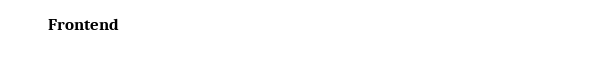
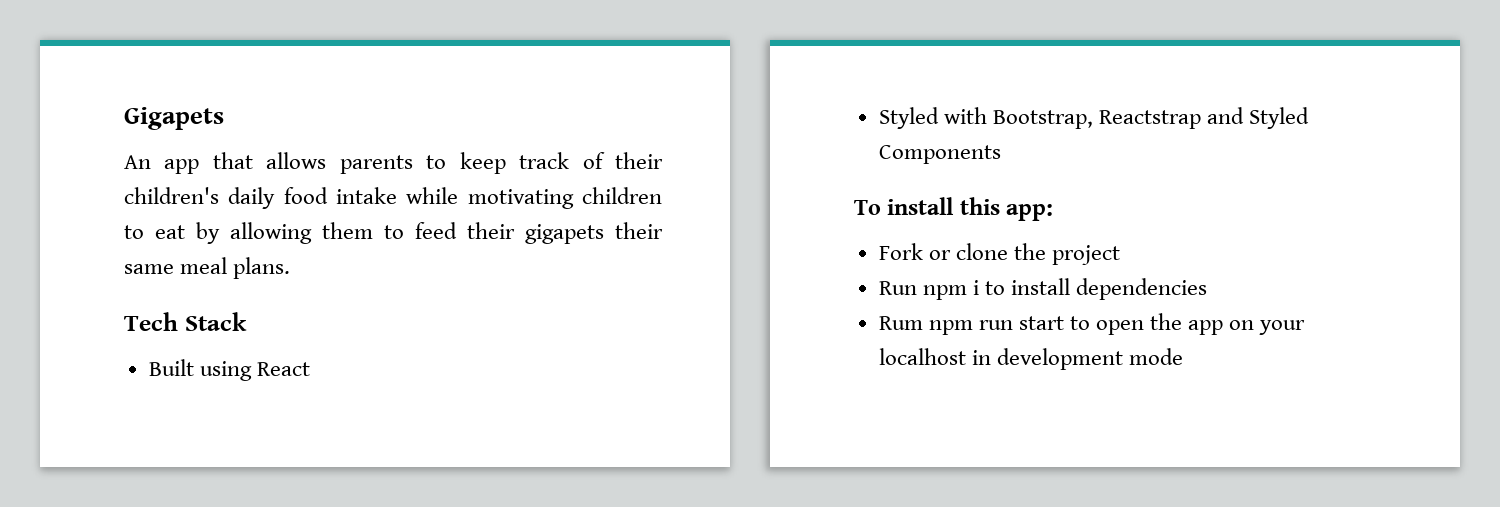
- Frontend
+ Gigapets
+ An app that allows parents to keep track of their children's daily food intake while motivating children to eat by allowing them to feed their gigapets their same meal plans.
+ Tech Stack
+ Built using React
+ Styled with Bootstrap, Reactstrap and Styled Components
+ To install this app:
+ Fork or clone the project
+ Run npm i to install dependencies
+ Rum npm run start to open the app on your localhost in development mode

